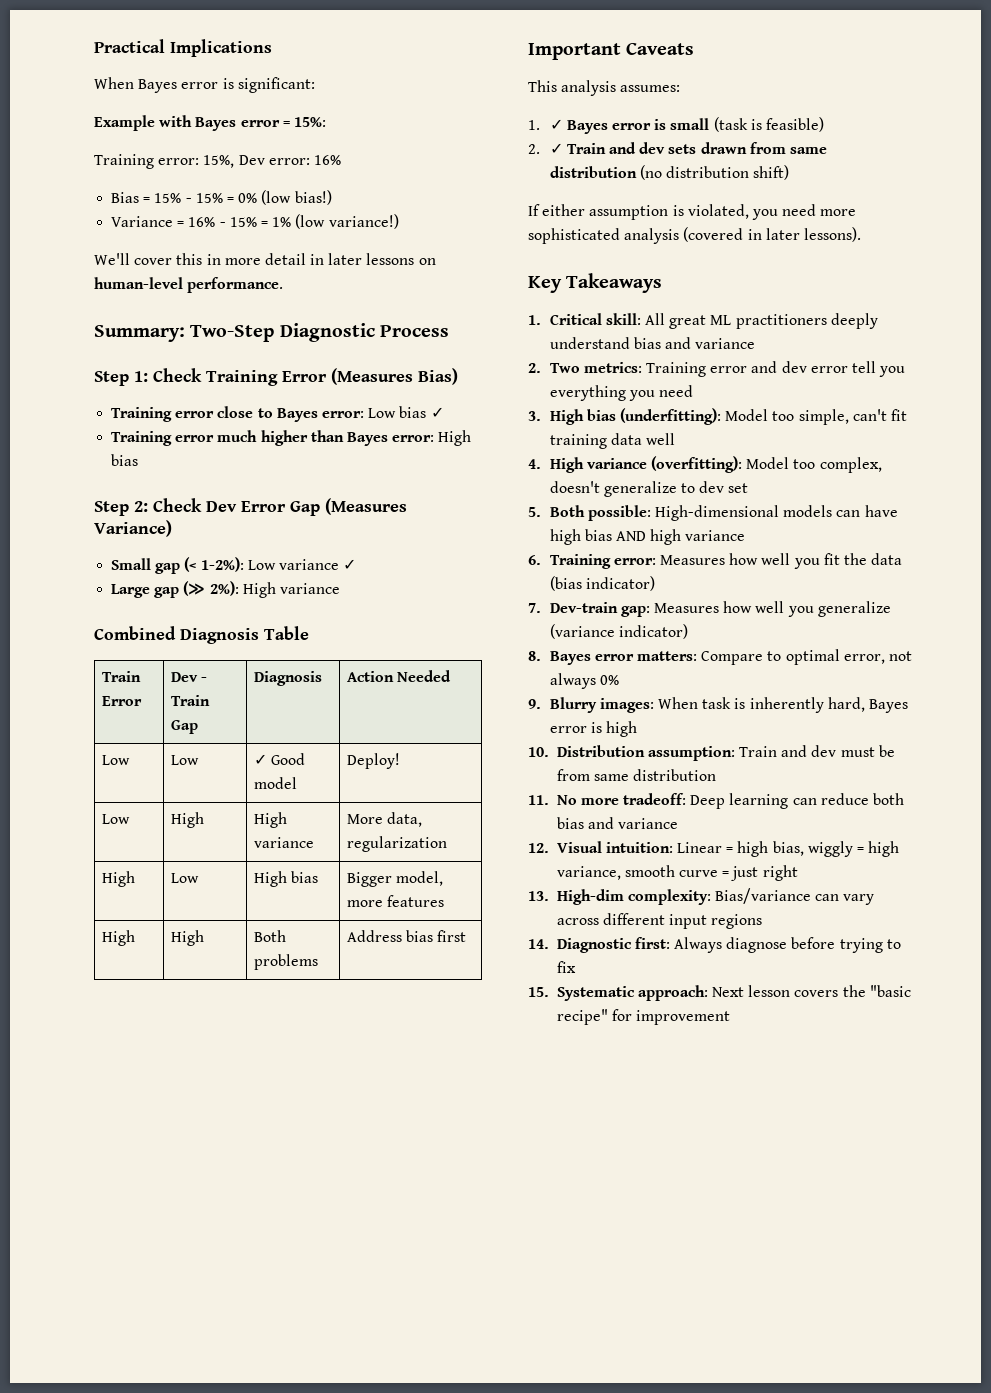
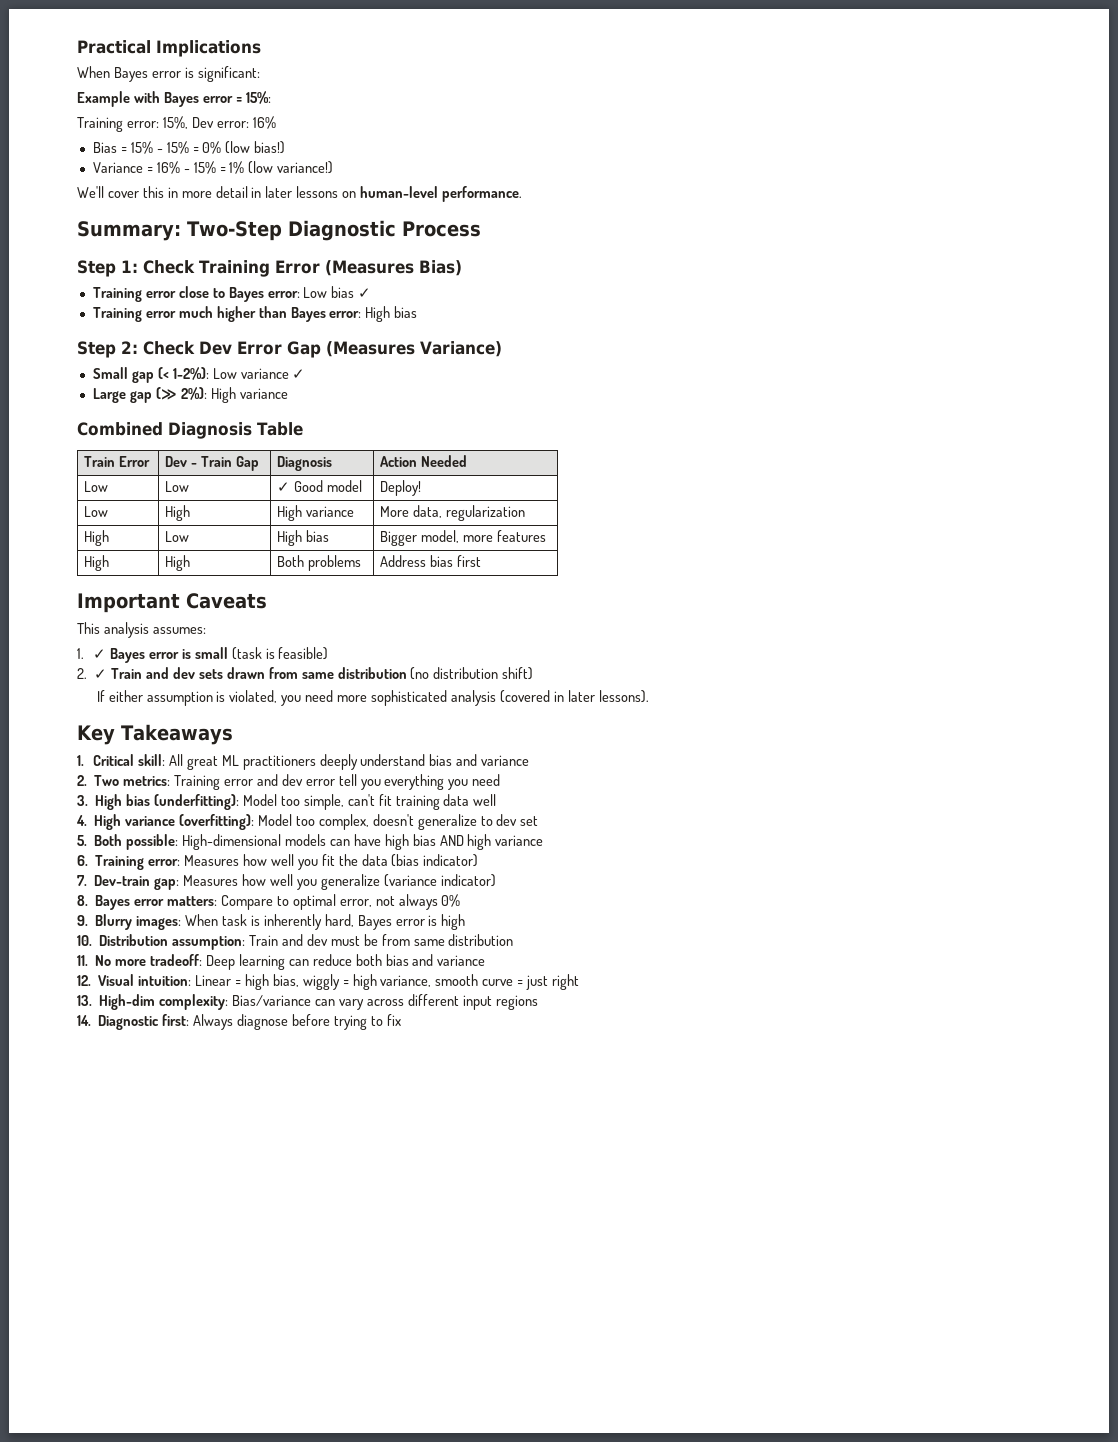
- 15. Systematic approach: Next lesson covers the "basic recipe" for improvement

